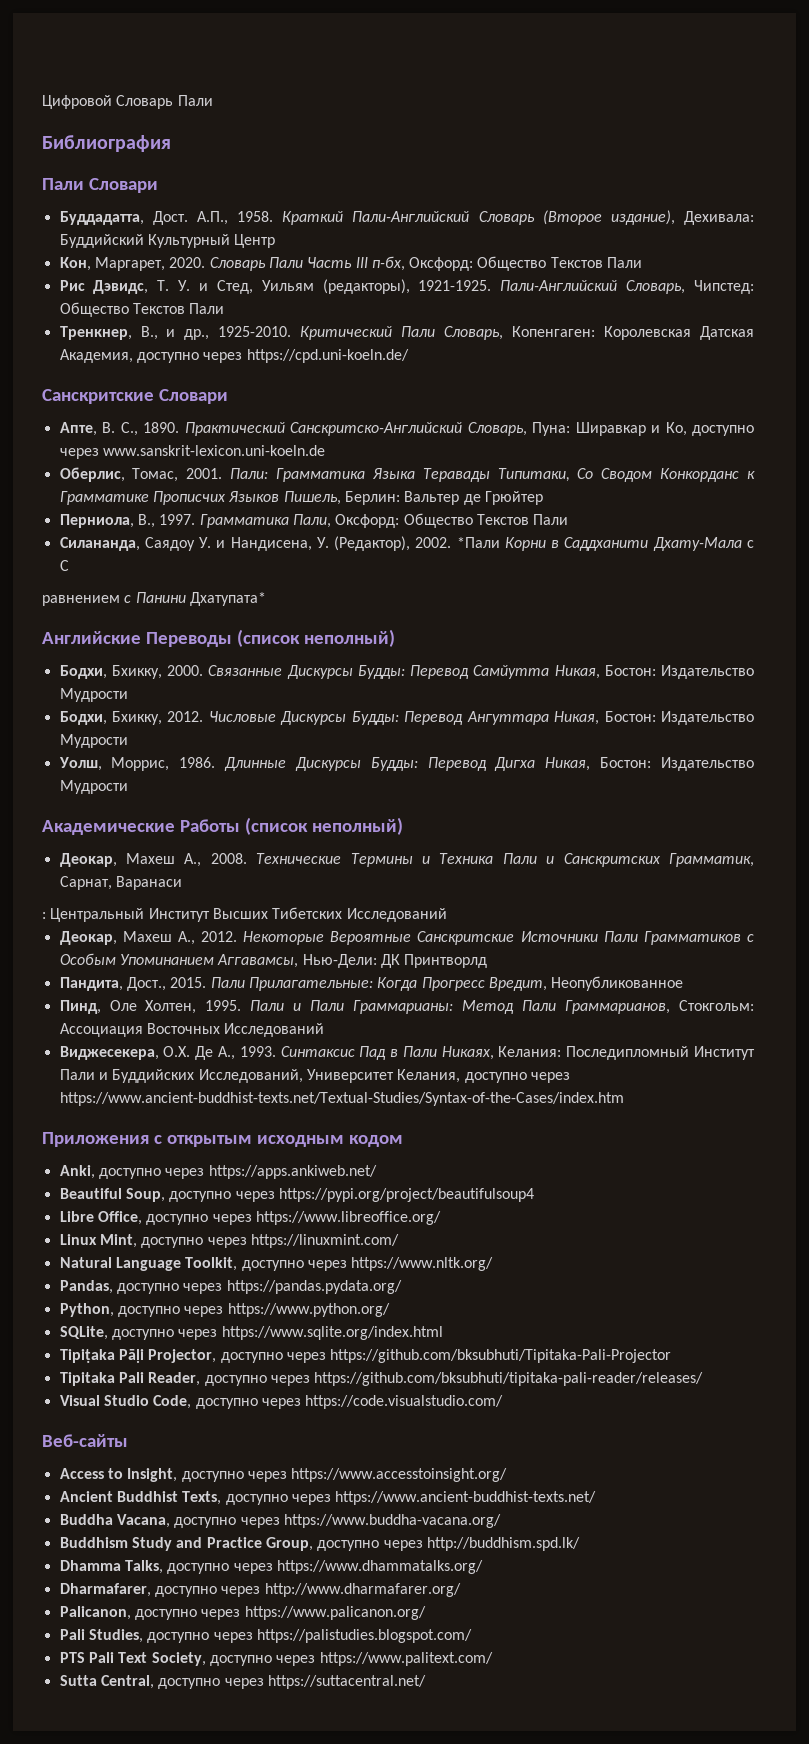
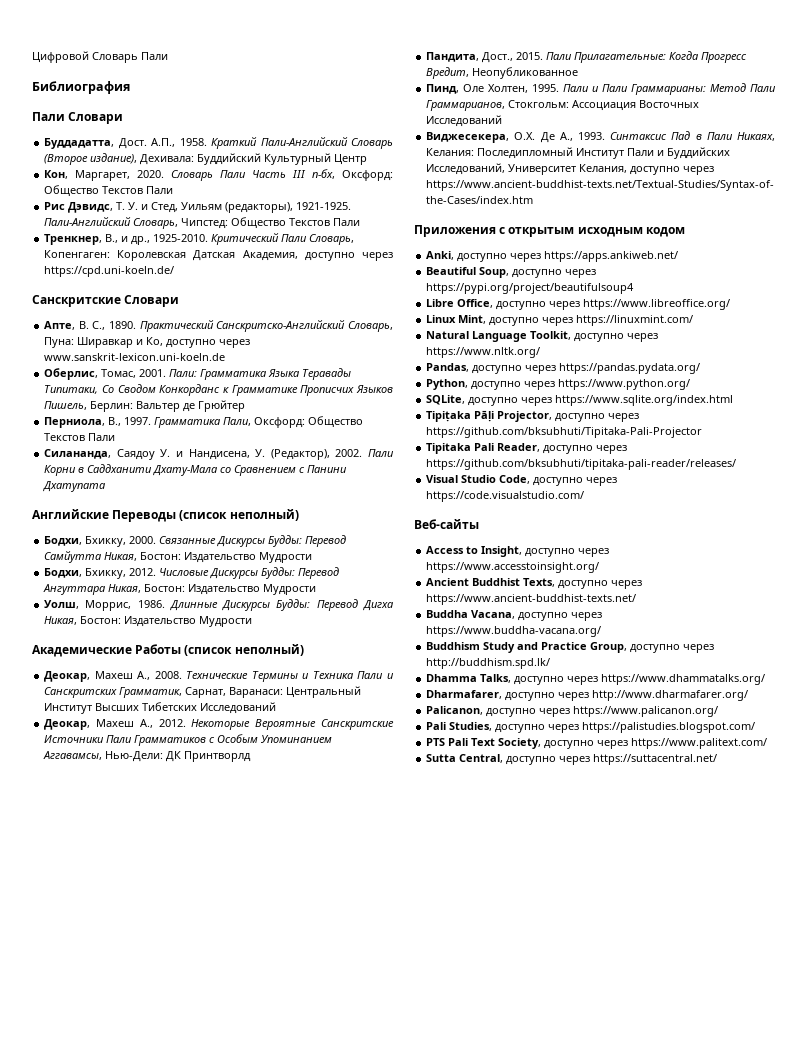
- *Пали Корни в Саддханити Дхату-Мала с С
- равнением с Панини Дхатупата*
+ Пали Корни в Саддханити Дхату-Мала со Сравнением с Панини Дхатупата
- Технические Термины и Техника Пали и Санскритских Грамматик, Сарнат, Варанаси
- : Центральный Институт Высших Тибетских Исследований
+ Технические Термины и Техника Пали и Санскритских Грамматик, Сарнат, Варанаси: Центральный Институт Высших Тибетских Исследований

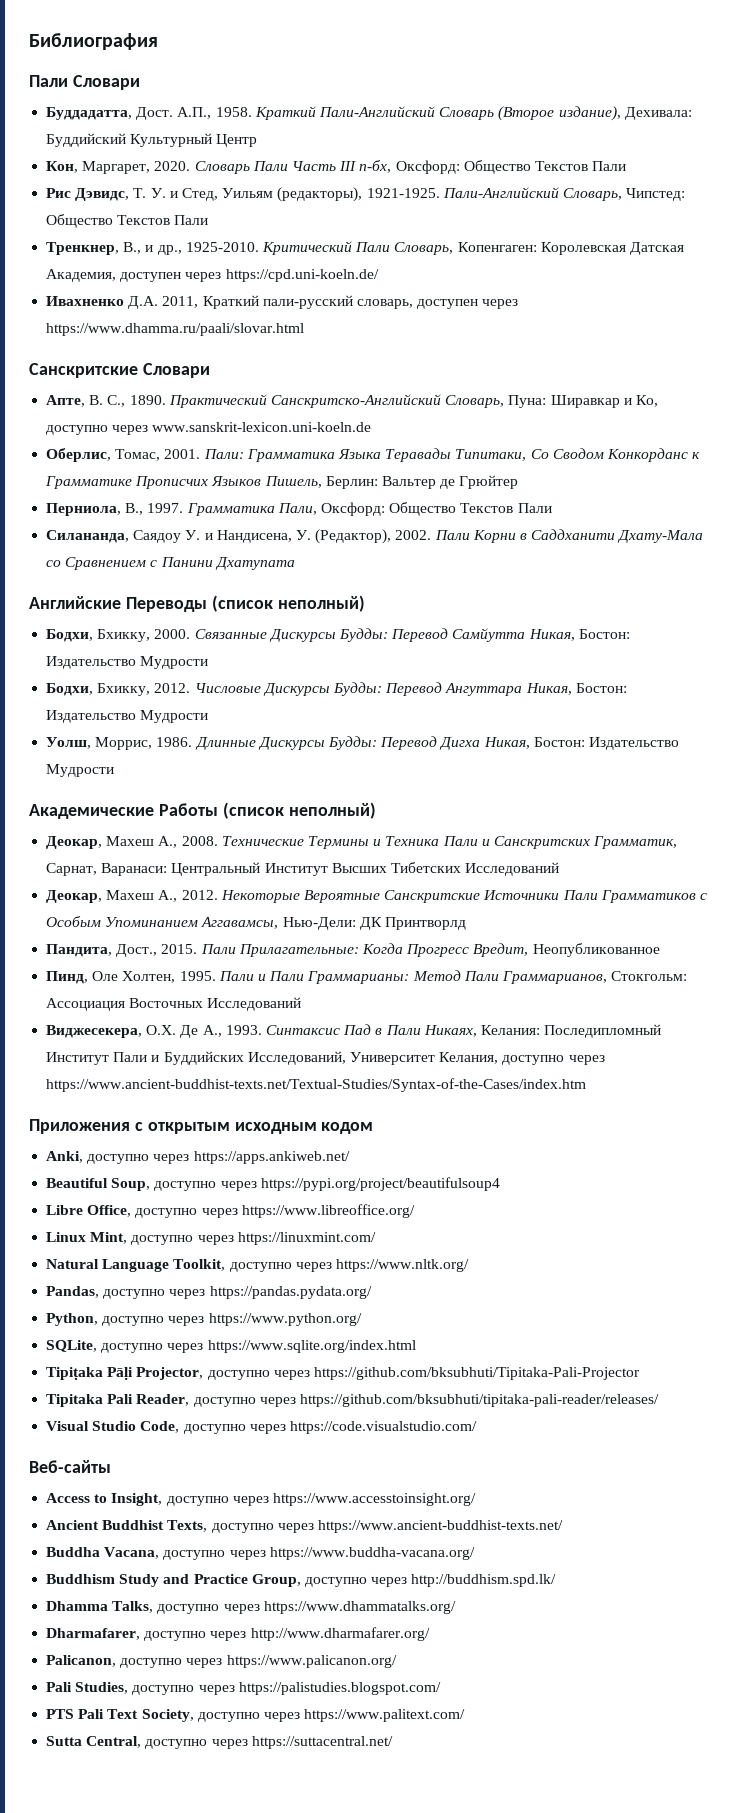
- Цифровой Словарь Пали
- Критический Пали Словарь, Копенгаген: Королевская Датская Академия, доступно через https://cpd.uni-koeln.de/
+ Критический Пали Словарь, Копенгаген: Королевская Датская Академия, доступен через https://cpd.uni-koeln.de/
+ Ивахненко Д.А. 2011, Краткий пали-русский словарь, доступен через https://www.dhamma.ru/paali/slovar.html

